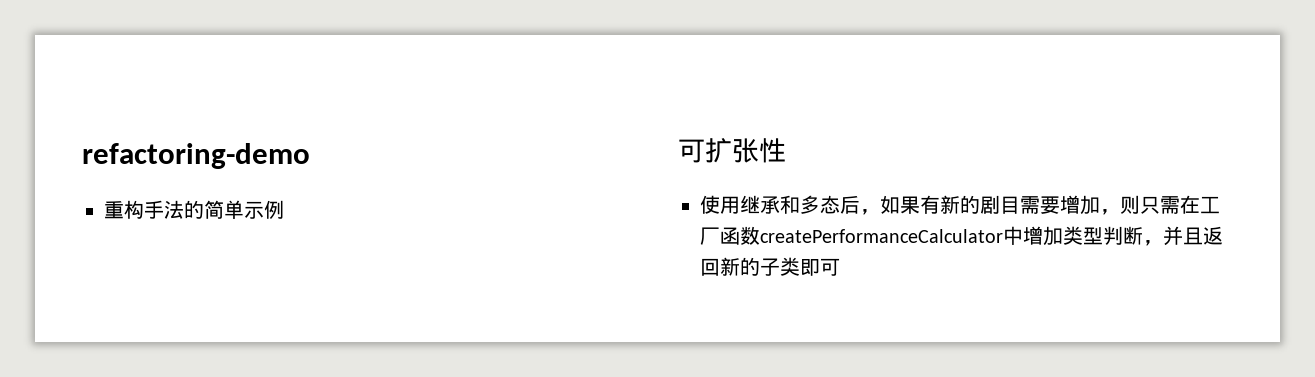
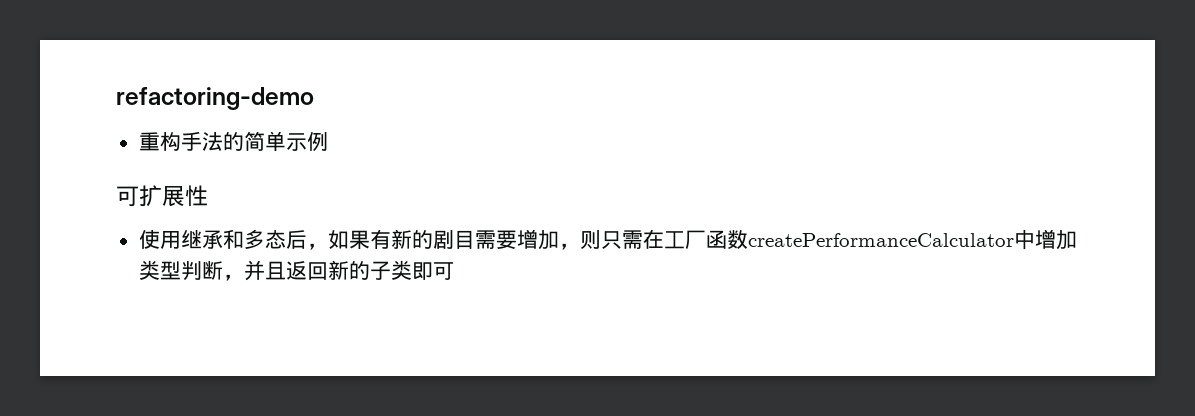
- 可扩张性
+ 可扩展性

